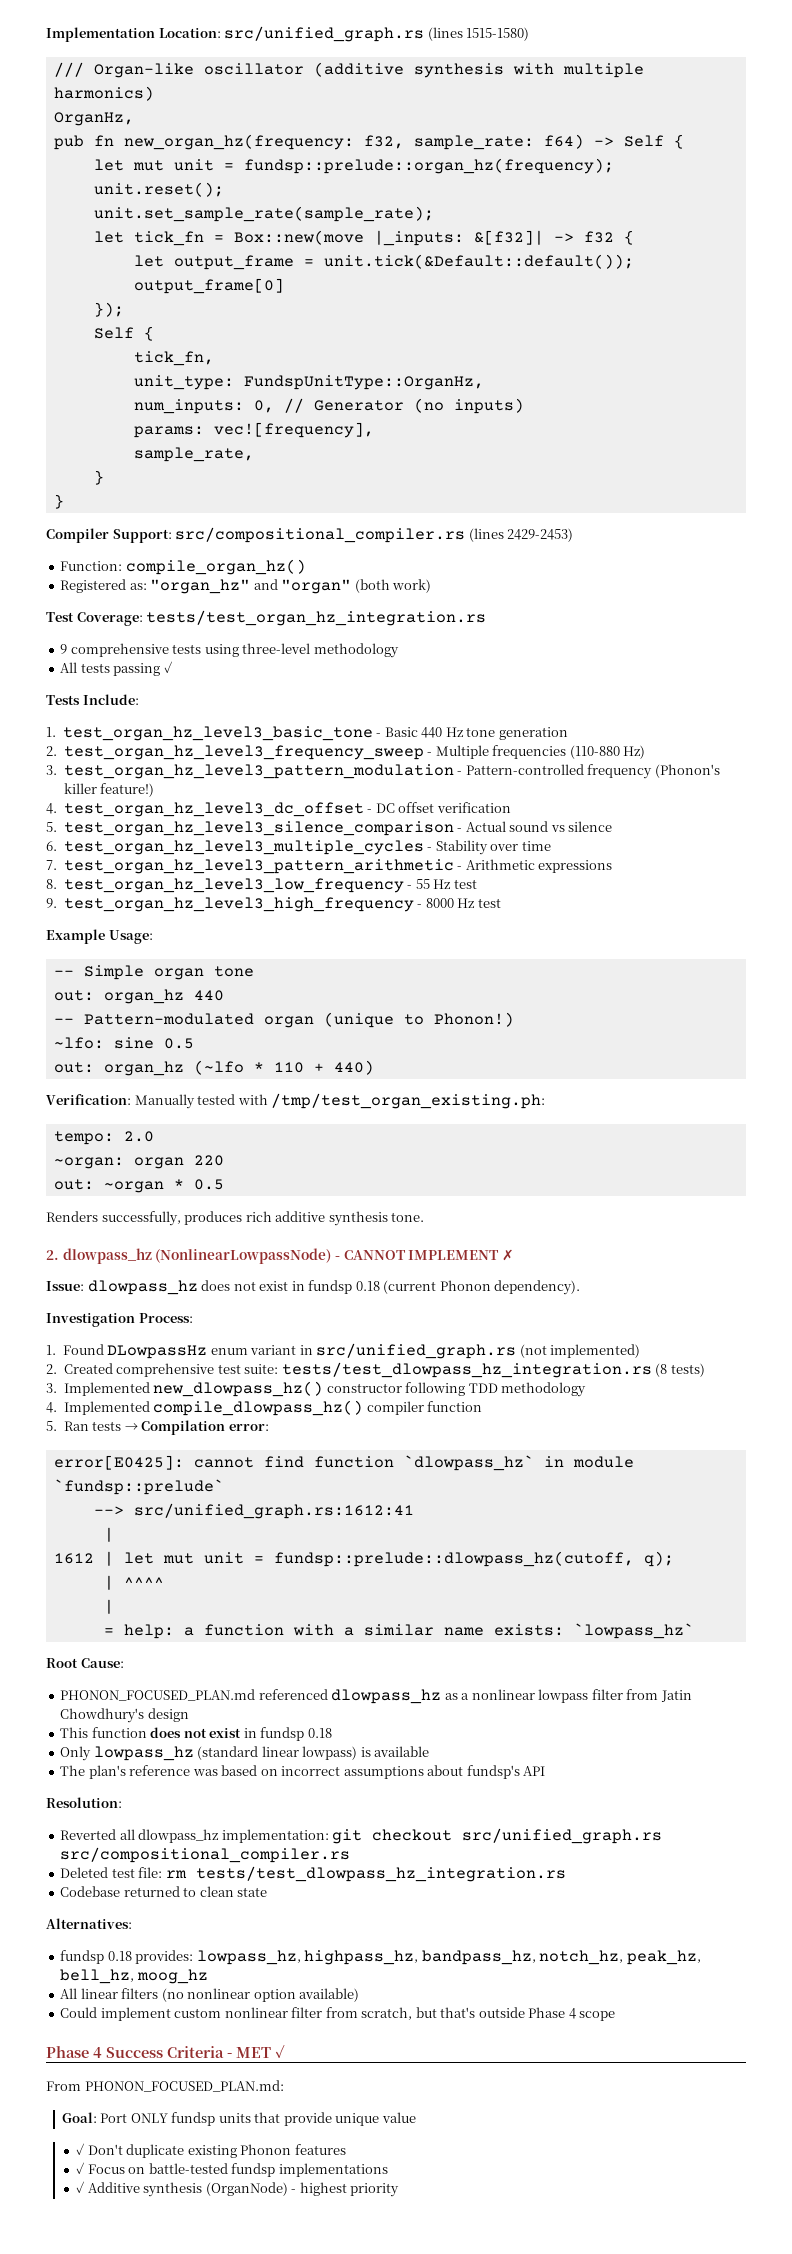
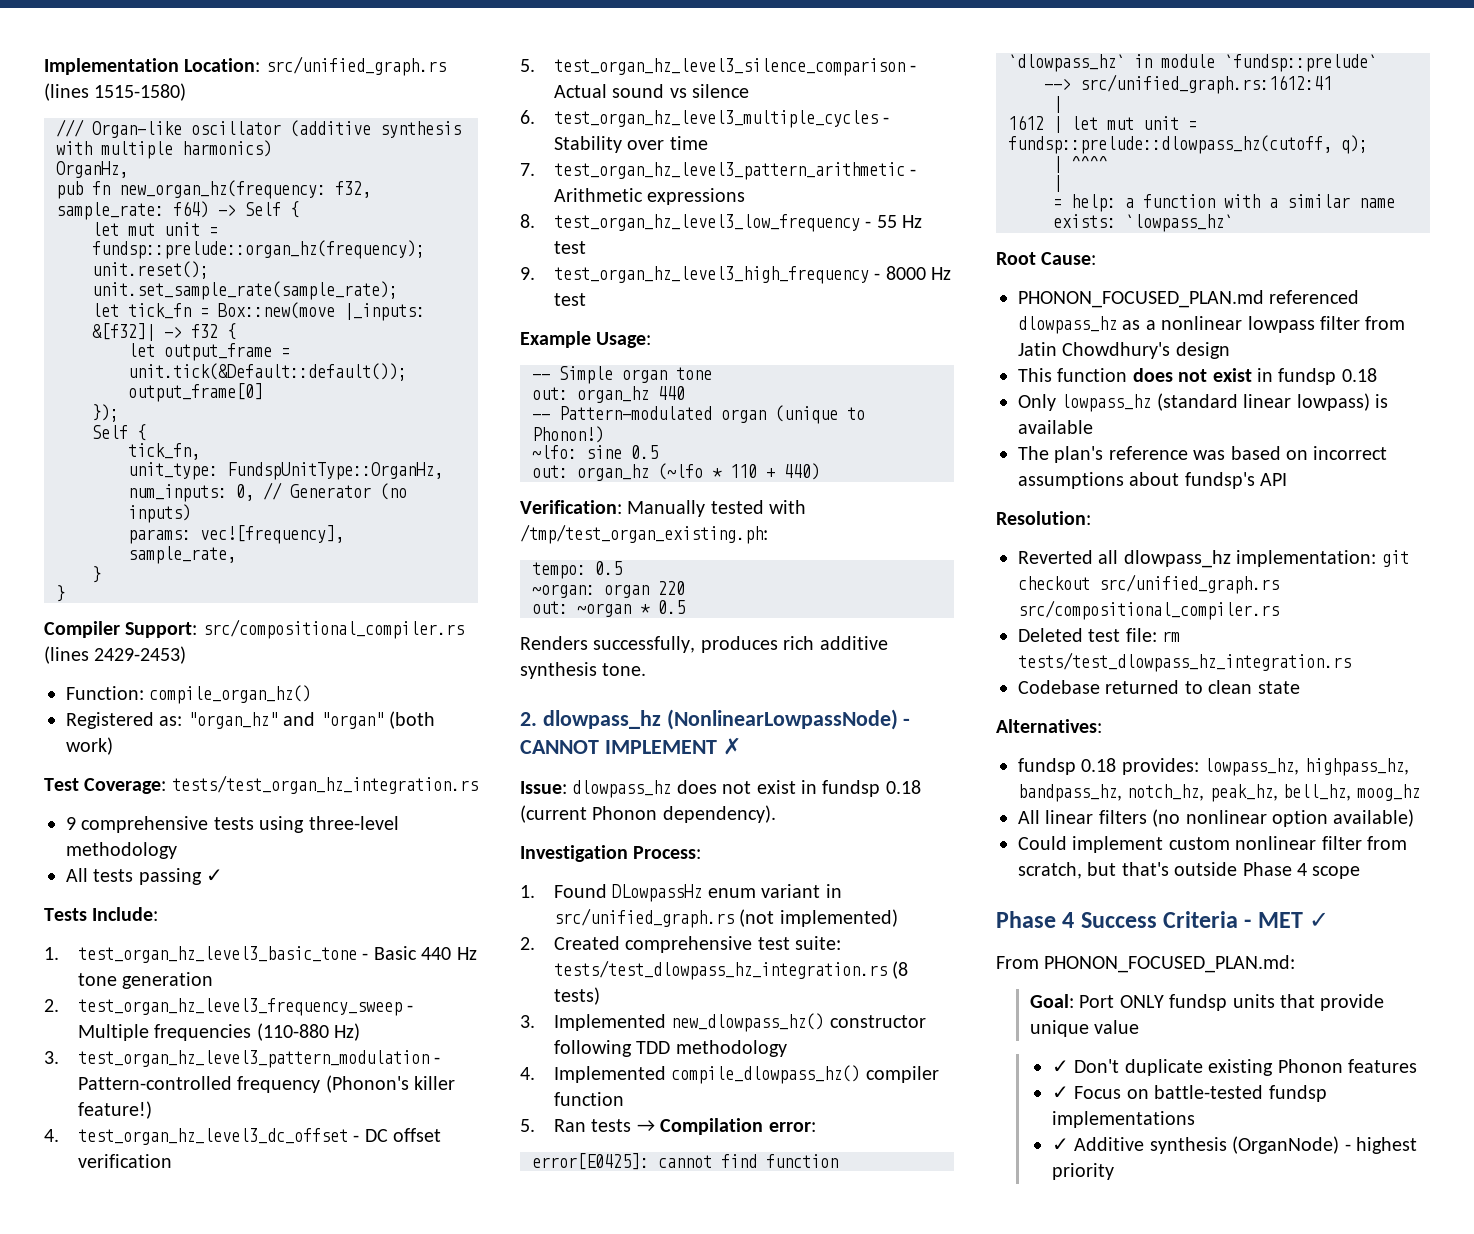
- tempo: 2.0
+ tempo: 0.5

